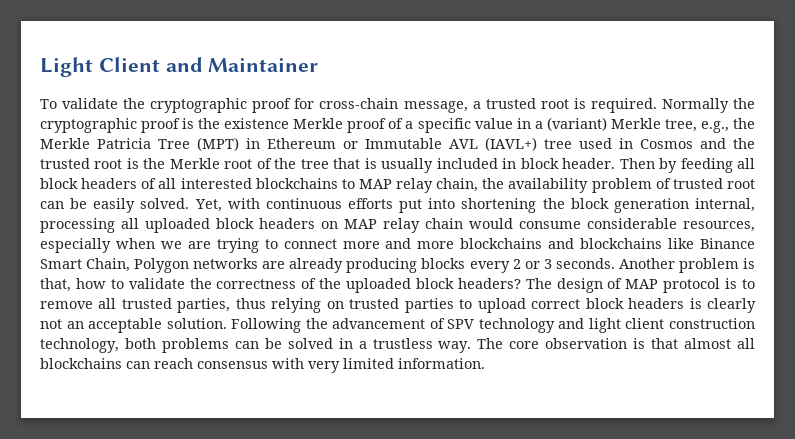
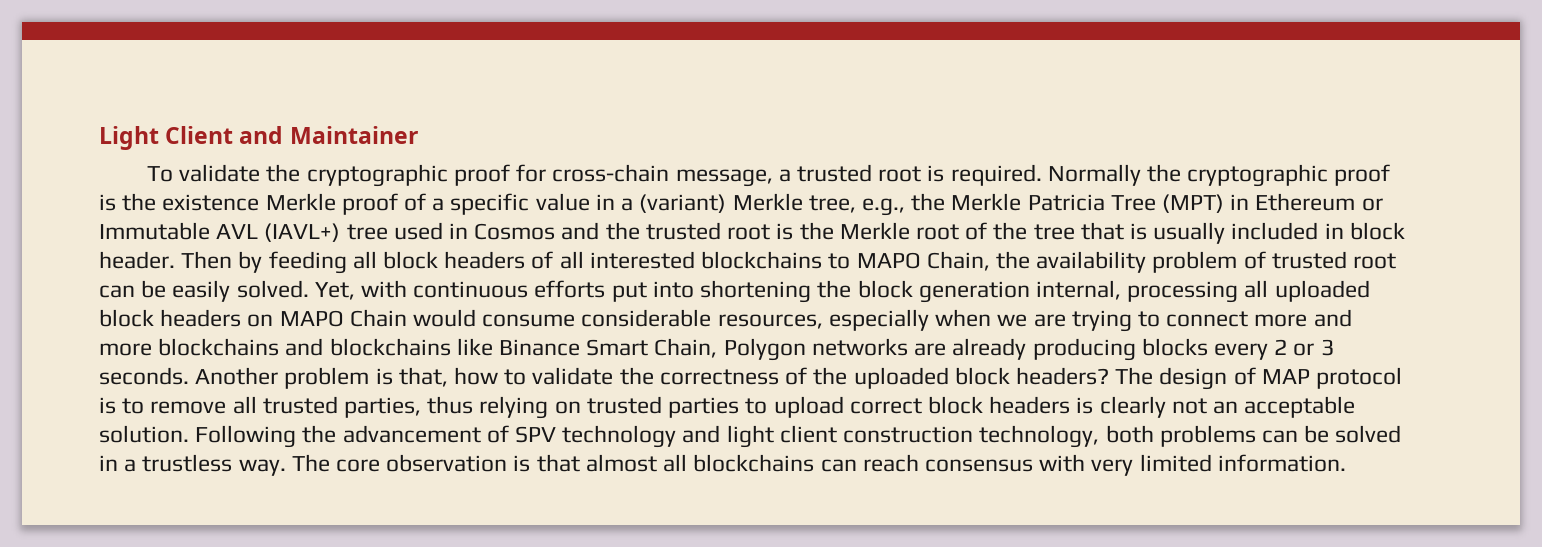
- Then by feeding all block headers of all interested blockchains to MAP relay chain, the availability problem of trusted root can be easily solved.
+ Then by feeding all block headers of all interested blockchains to MAPO Chain, the availability problem of trusted root can be easily solved.
- Yet, with continuous efforts put into shortening the block generation internal, processing all uploaded block headers on MAP relay chain would consume considerable resources, especially when we are trying to connect more and more blockchains and blockchains like Binance Smart Chain, Polygon networks are already producing blocks every 2 or 3 seconds.
+ Yet, with continuous efforts put into shortening the block generation internal, processing all uploaded block headers on MAPO Chain would consume considerable resources, especially when we are trying to connect more and more blockchains and blockchains like Binance Smart Chain, Polygon networks are already producing blocks every 2 or 3 seconds.

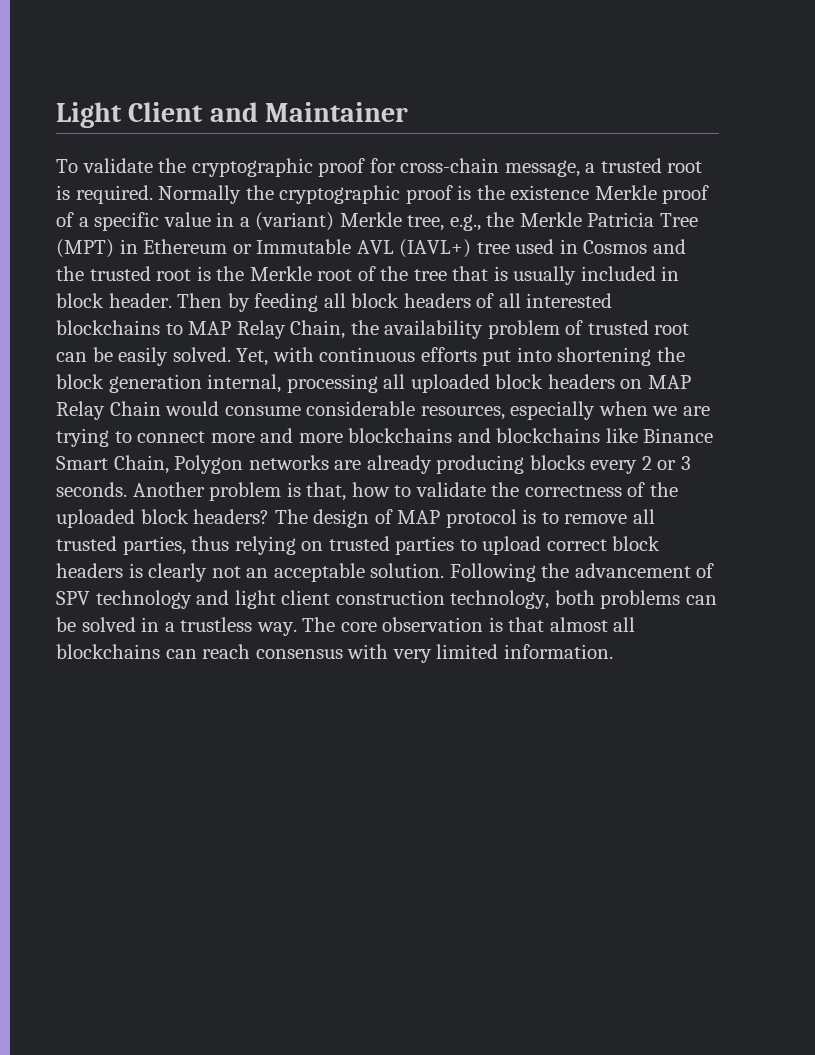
- Then by feeding all block headers of all interested blockchains to MAPO Chain, the availability problem of trusted root can be easily solved.
+ Then by feeding all block headers of all interested blockchains to MAP Relay Chain, the availability problem of trusted root can be easily solved.
- Yet, with continuous efforts put into shortening the block generation internal, processing all uploaded block headers on MAPO Chain would consume considerable resources, especially when we are trying to connect more and more blockchains and blockchains like Binance Smart Chain, Polygon networks are already producing blocks every 2 or 3 seconds.
+ Yet, with continuous efforts put into shortening the block generation internal, processing all uploaded block headers on MAP Relay Chain would consume considerable resources, especially when we are trying to connect more and more blockchains and blockchains like Binance Smart Chain, Polygon networks are already producing blocks every 2 or 3 seconds.

